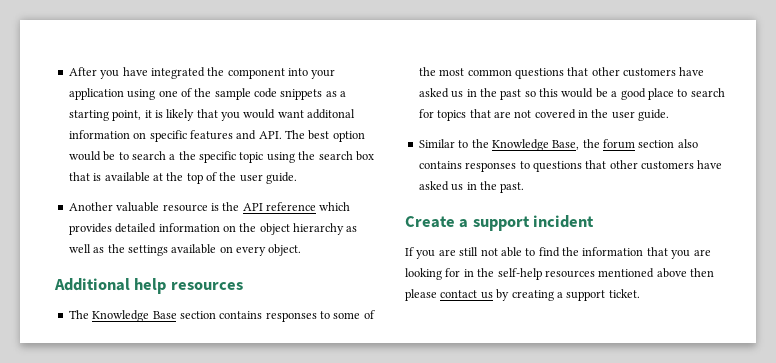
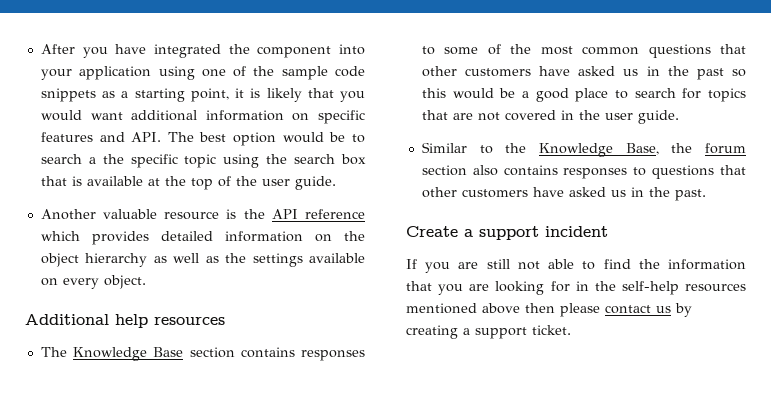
- After you have integrated the component into your application using one of the sample code snippets as a starting point, it is likely that you would want additonal information on specific features and API. The best option would be to search a the specific topic using the search box that is available at the top of the user guide.
+ After you have integrated the component into your application using one of the sample code snippets as a starting point, it is likely that you would want additional information on specific features and API. The best option would be to search a the specific topic using the search box that is available at the top of the user guide.

